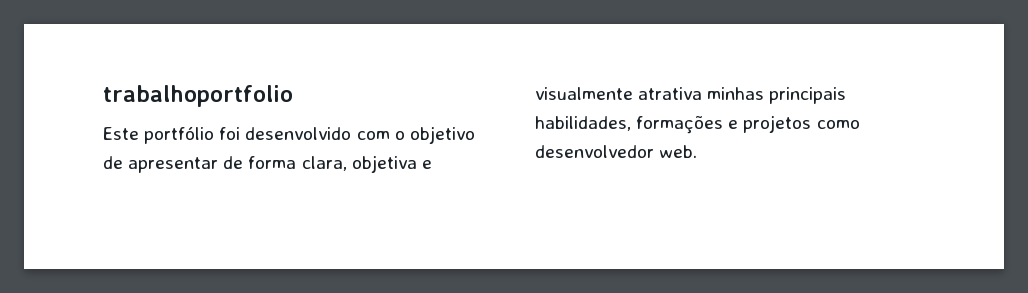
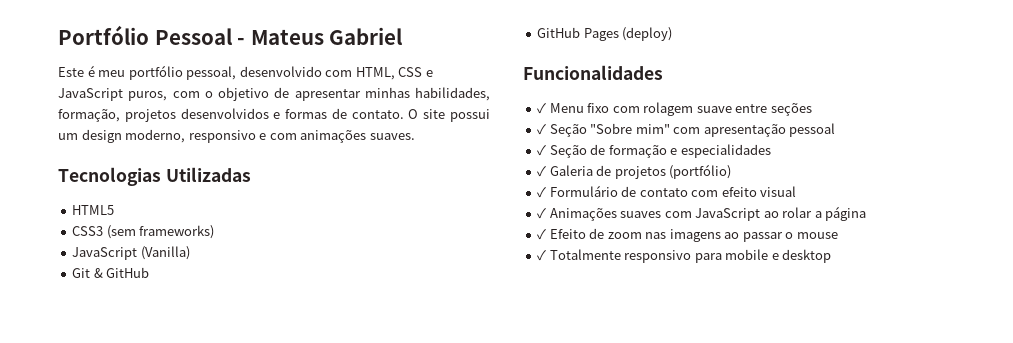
- trabalhoportfolio
- Este portfólio foi desenvolvido com o objetivo de apresentar de forma clara, objetiva e visualmente atrativa minhas principais habilidades, formações e projetos como desenvolvedor web.
+ Portfólio Pessoal - Mateus Gabriel
+ Este é meu portfólio pessoal, desenvolvido com HTML, CSS e JavaScript puros, com o objetivo de apresentar minhas habilidades, formação, projetos desenvolvidos e formas de contato. O site possui um design moderno, responsivo e com animações suaves.
+ Tecnologias Utilizadas
+ HTML5
+ CSS3 (sem frameworks)
+ JavaScript (Vanilla)
+ Git & GitHub
+ GitHub Pages (deploy)
+ Funcionalidades
+ ✓ Menu fixo com rolagem suave entre seções
+ ✓ Seção "Sobre mim" com apresentação pessoal
+ ✓ Seção de formação e especialidades
+ ✓ Galeria de projetos (portfólio)
+ ✓ Formulário de contato com efeito visual
+ ✓ Animações suaves com JavaScript ao rolar a página
+ ✓ Efeito de zoom nas imagens ao passar o mouse
+ ✓ Totalmente responsivo para mobile e desktop

